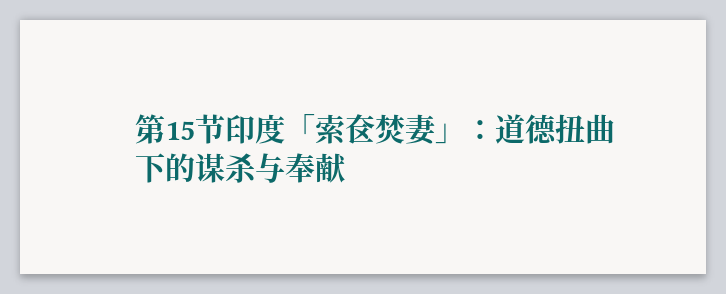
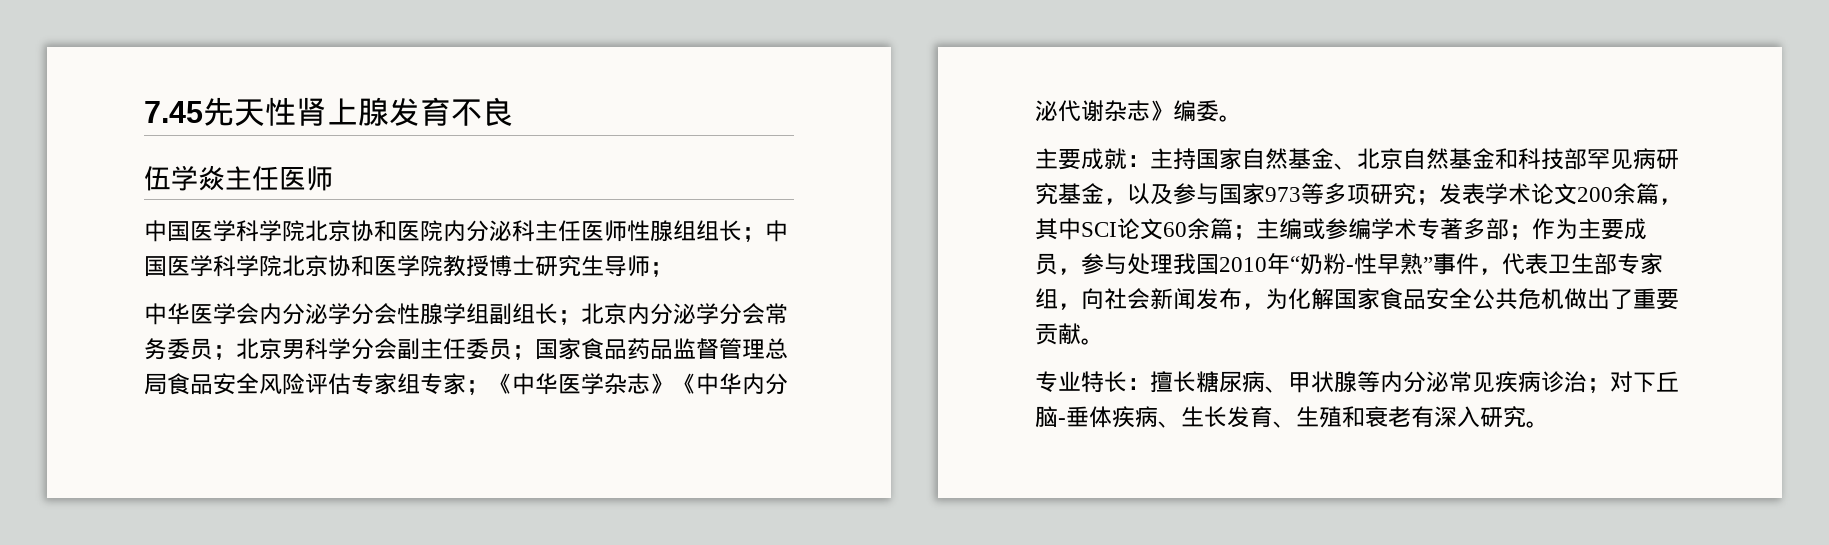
- 第15节印度「索奁焚妻」：道德扭曲下的谋杀与奉献
+ 7.45先天性肾上腺发育不良
+ 伍学焱主任医师
+ 中国医学科学院北京协和医院内分泌科主任医师性腺组组长；中国医学科学院北京协和医学院教授博士研究生导师；
+ 中华医学会内分泌学分会性腺学组副组长；北京内分泌学分会常务委员；北京男科学分会副主任委员；国家食品药品监督管理总局食品安全风险评估专家组专家；《中华医学杂志》《中华内分泌代谢杂志》编委。
+ 主要成就：主持国家自然基金、北京自然基金和科技部罕见病研究基金，以及参与国家973等多项研究；发表学术论文200余篇，其中SCI论文60余篇；主编或参编学术专著多部；作为主要成员，参与处理我国2010年“奶粉-性早熟”事件，代表卫生部专家组，向社会新闻发布，为化解国家食品安全公共危机做出了重要贡献。
+ 专业特长：擅长糖尿病、甲状腺等内分泌常见疾病诊治；对下丘脑-垂体疾病、生长发育、生殖和衰老有深入研究。

